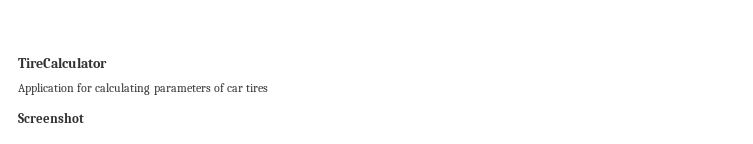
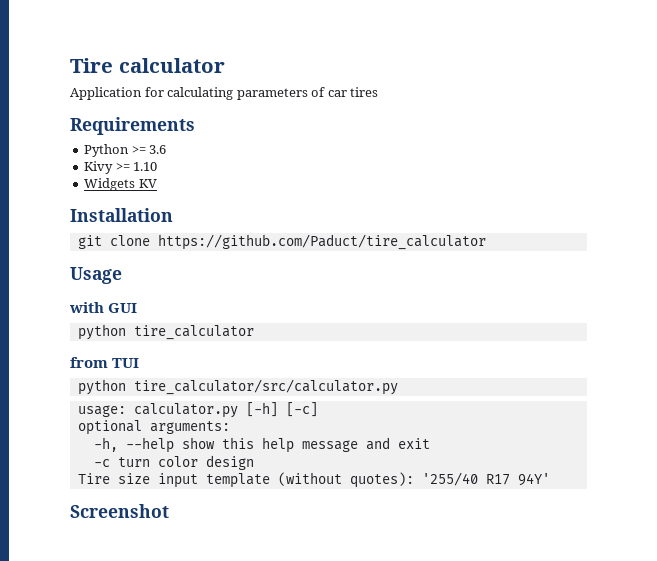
- TireCalculator
+ Tire calculator
+ Requirements
+ Python >= 3.6
+ Kivy >= 1.10
+ Widgets KV
+ Installation
+ git clone https://github.com/Paduct/tire_calculator
+ Usage
+ with GUI
+ python tire_calculator
+ from TUI
+ python tire_calculator/src/calculator.py
+ usage: calculator.py [-h] [-c]
+ optional arguments:
+ -h, --help show this help message and exit
+ -c turn color design
+ Tire size input template (without quotes): '255/40 R17 94Y'

